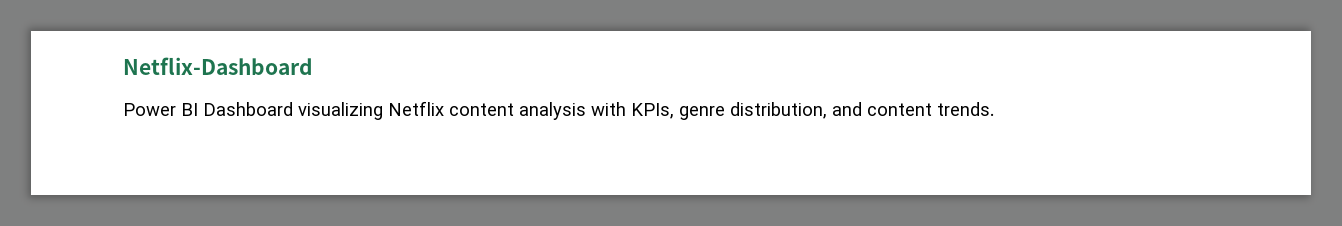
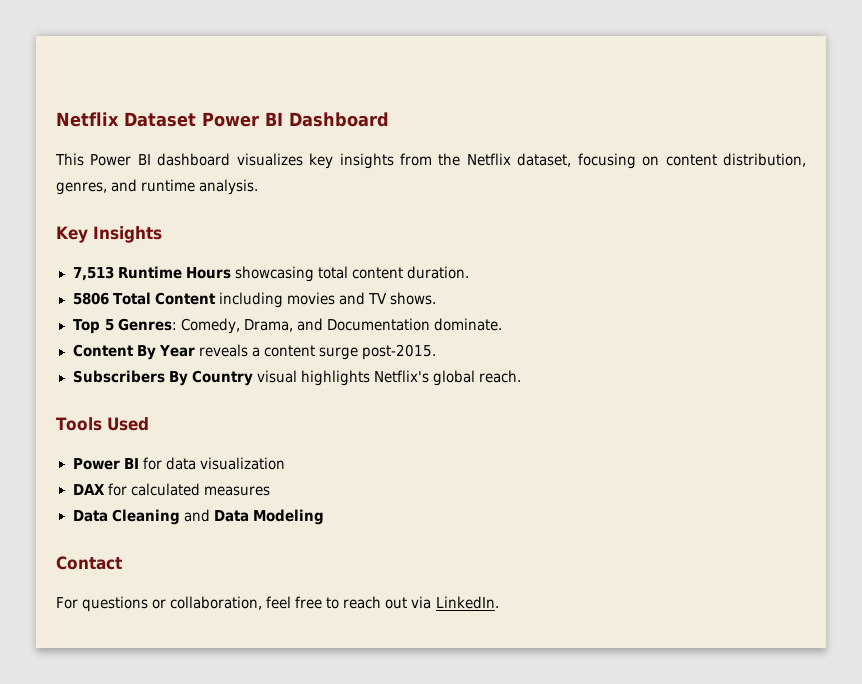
- Netflix-Dashboard
- Power BI Dashboard visualizing Netflix content analysis with KPIs, genre distribution, and content trends.
+ Netflix Dataset Power BI Dashboard
+ This Power BI dashboard visualizes key insights from the Netflix dataset, focusing on content distribution, genres, and runtime analysis.
+ Key Insights
+ 7,513 Runtime Hours showcasing total content duration.
+ 5806 Total Content including movies and TV shows.
+ Top 5 Genres: Comedy, Drama, and Documentation dominate.
+ Content By Year reveals a content surge post-2015.
+ Subscribers By Country visual highlights Netflix's global reach.
+ Tools Used
+ Power BI for data visualization
+ DAX for calculated measures
+ Data Cleaning and Data Modeling
+ Contact
+ For questions or collaboration, feel free to reach out via LinkedIn.

